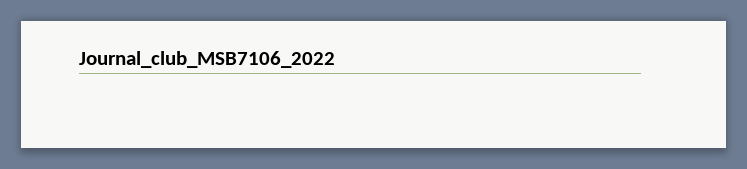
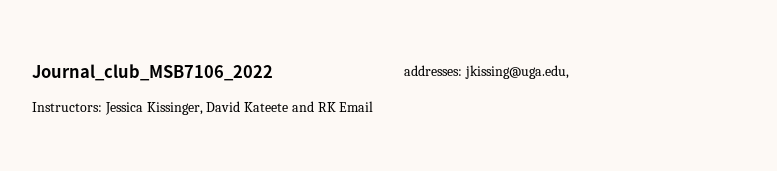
+ Instructors: Jessica Kissinger, David Kateete and RK Email addresses: jkissing@uga.edu,

